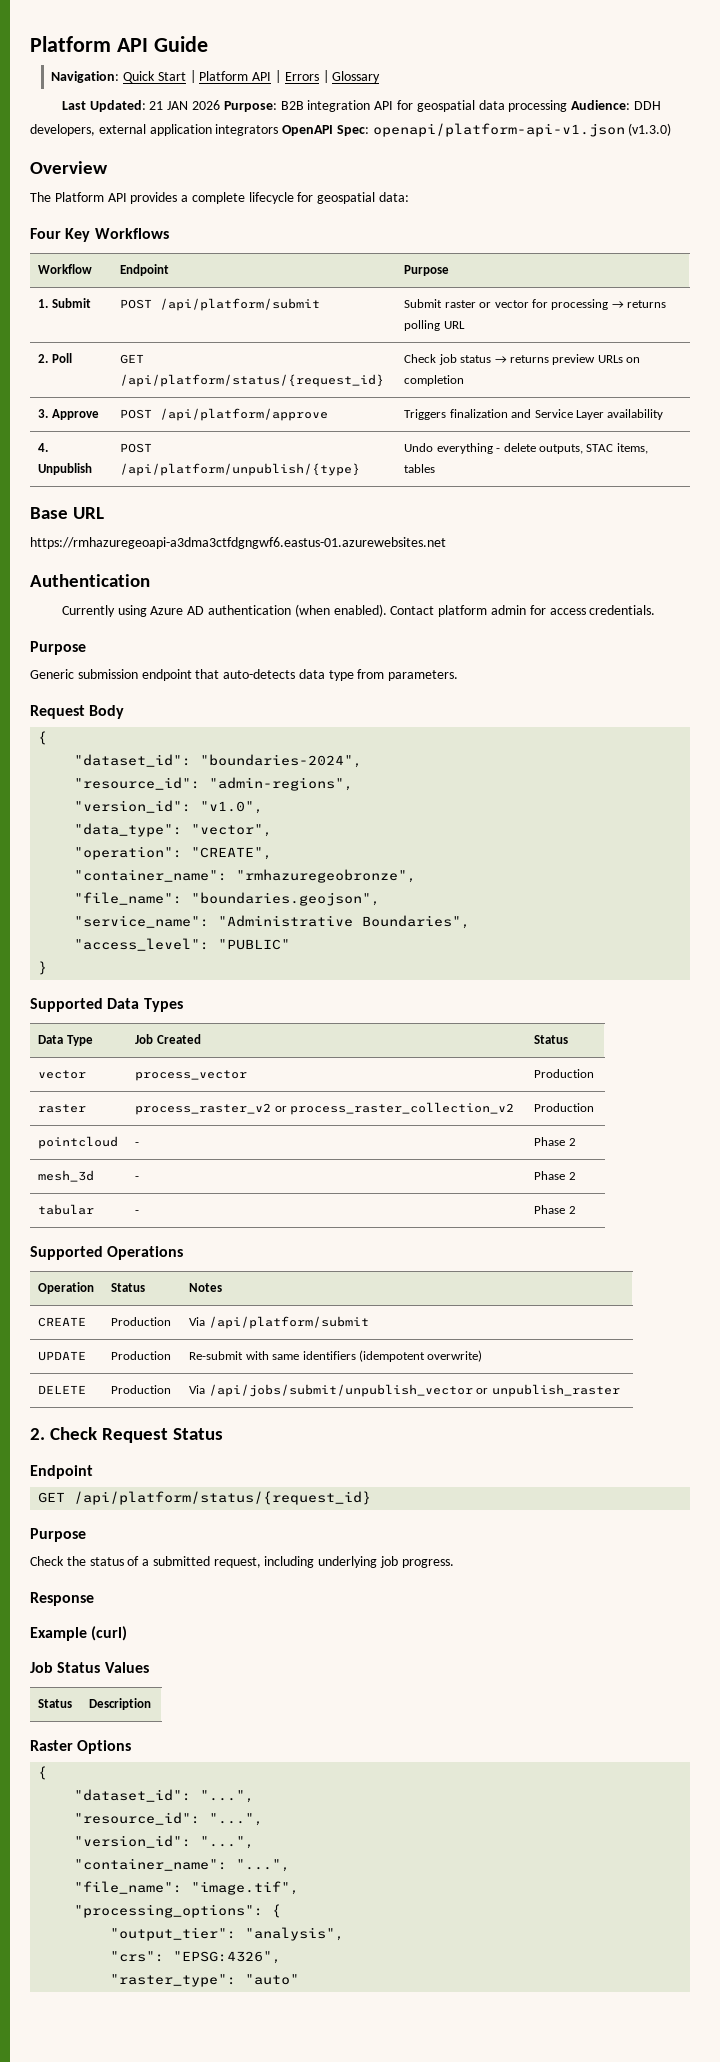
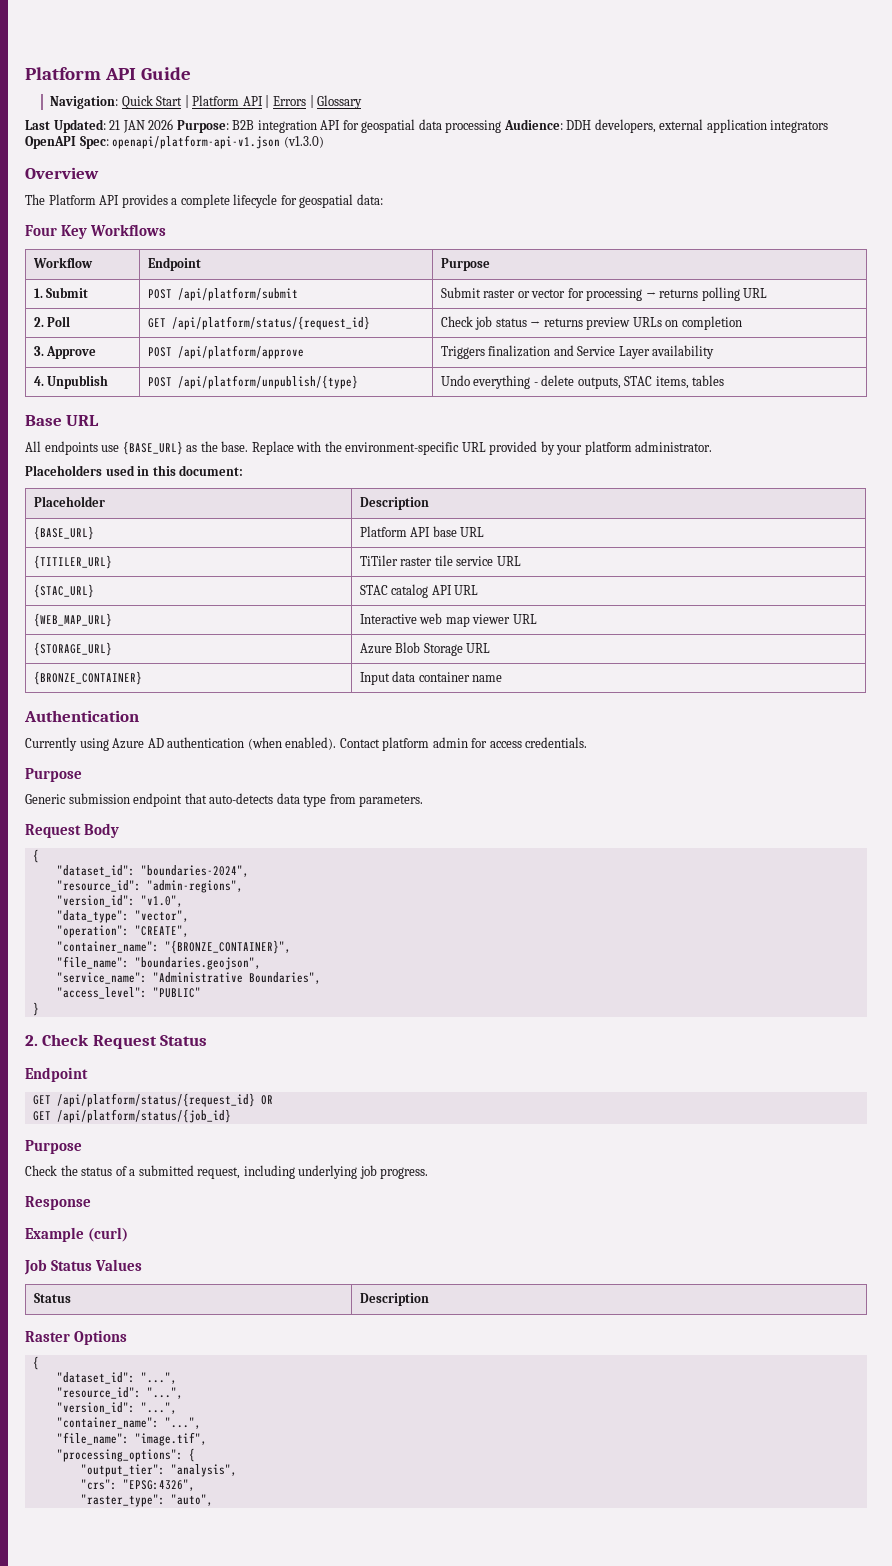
- https://rmhazuregeoapi-a3dma3ctfdgngwf6.eastus-01.azurewebsites.net
+ All endpoints use {BASE_URL} as the base. Replace with the environment-specific URL provided by your platform administrator.
+ Placeholders used in this document:
+ Placeholder | Description
+ {BASE_URL} | Platform API base URL
+ {TITILER_URL} | TiTiler raster tile service URL
+ {STAC_URL} | STAC catalog API URL
+ {WEB_MAP_URL} | Interactive web map viewer URL
+ {STORAGE_URL} | Azure Blob Storage URL
+ {BRONZE_CONTAINER} | Input data container name
- "container_name": "rmhazuregeobronze",
+ "container_name": "{BRONZE_CONTAINER}",
- Supported Data Types
- Data Type | Job Created | Status
- vector | process_vector | Production
- raster | process_raster_v2 or process_raster_collection_v2 | Production
- pointcloud | - | Phase 2
- mesh_3d | - | Phase 2
- tabular | - | Phase 2
- Supported Operations
- Operation | Status | Notes
- CREATE | Production | Via /api/platform/submit
- UPDATE | Production | Re-submit with same identifiers (idempotent overwrite)
- DELETE | Production | Via /api/jobs/submit/unpublish_vector or unpublish_raster
  2. Check Request Status
  Endpoint
- GET /api/platform/status/{request_id}
+ GET /api/platform/status/{request_id} OR
+ GET /api/platform/status/{job_id}
- "raster_type": "auto"
+ "raster_type": "auto",

